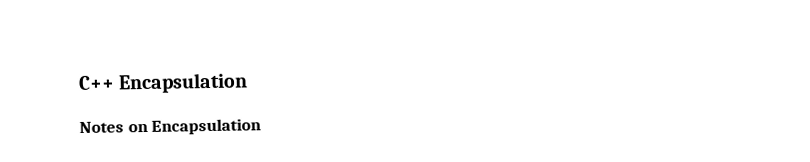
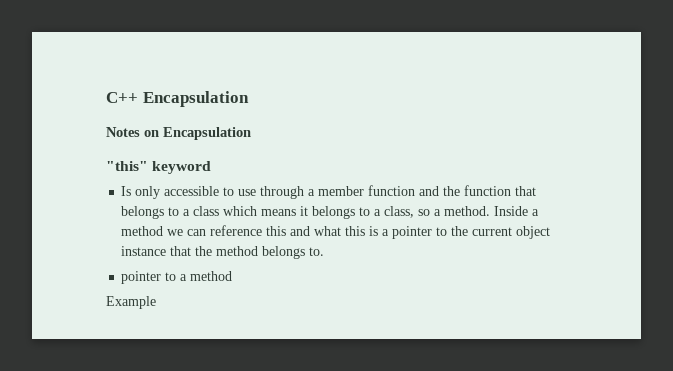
+ "this" keyword
+ Is only accessible to use through a member function and the function that belongs to a class which means it belongs to a class, so a method. Inside a method we can reference this and what this is a pointer to the current object instance that the method belongs to.
+ pointer to a method
+ Example

